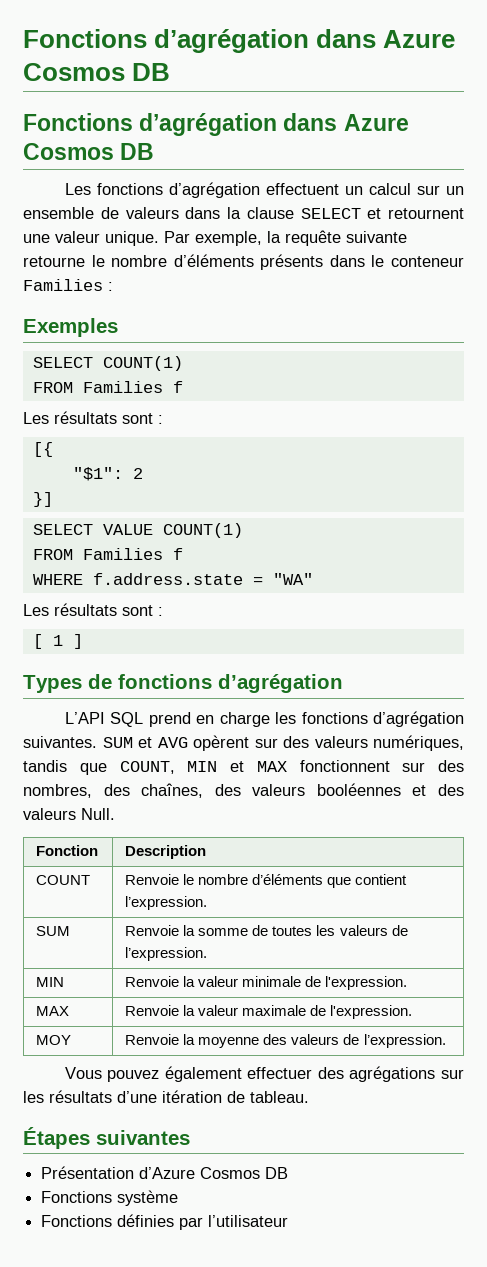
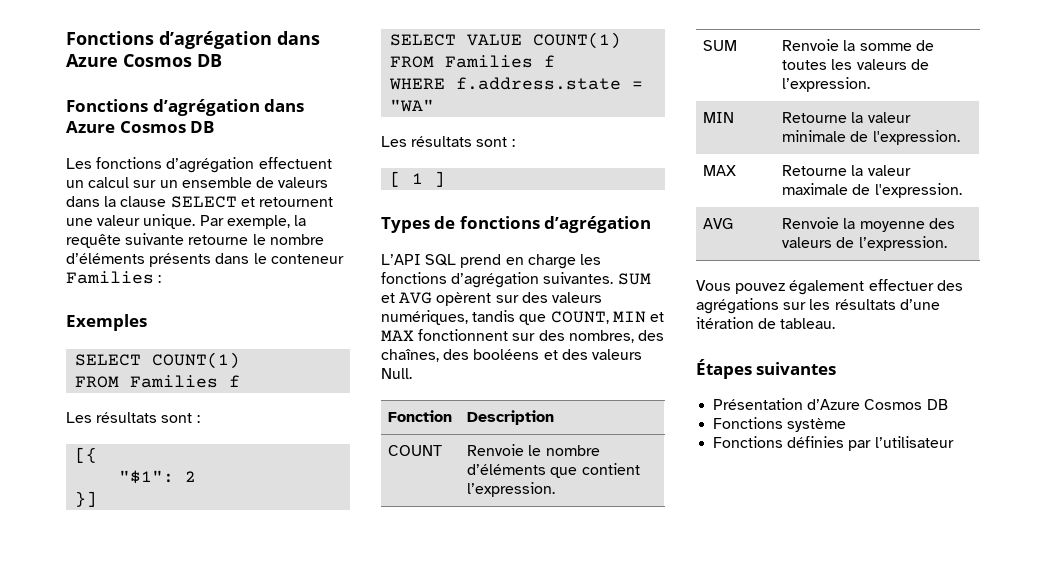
- SUM et AVG opèrent sur des valeurs numériques, tandis que COUNT, MIN et MAX fonctionnent sur des nombres, des chaînes, des valeurs booléennes et des valeurs Null.
+ SUM et AVG opèrent sur des valeurs numériques, tandis que COUNT, MIN et MAX fonctionnent sur des nombres, des chaînes, des booléens et des valeurs Null.
- MIN | Renvoie la valeur minimale de l'expression.
+ MIN | Retourne la valeur minimale de l'expression.
- MAX | Renvoie la valeur maximale de l'expression.
+ MAX | Retourne la valeur maximale de l'expression.
- MOY | Renvoie la moyenne des valeurs de l’expression.
+ AVG | Renvoie la moyenne des valeurs de l’expression.

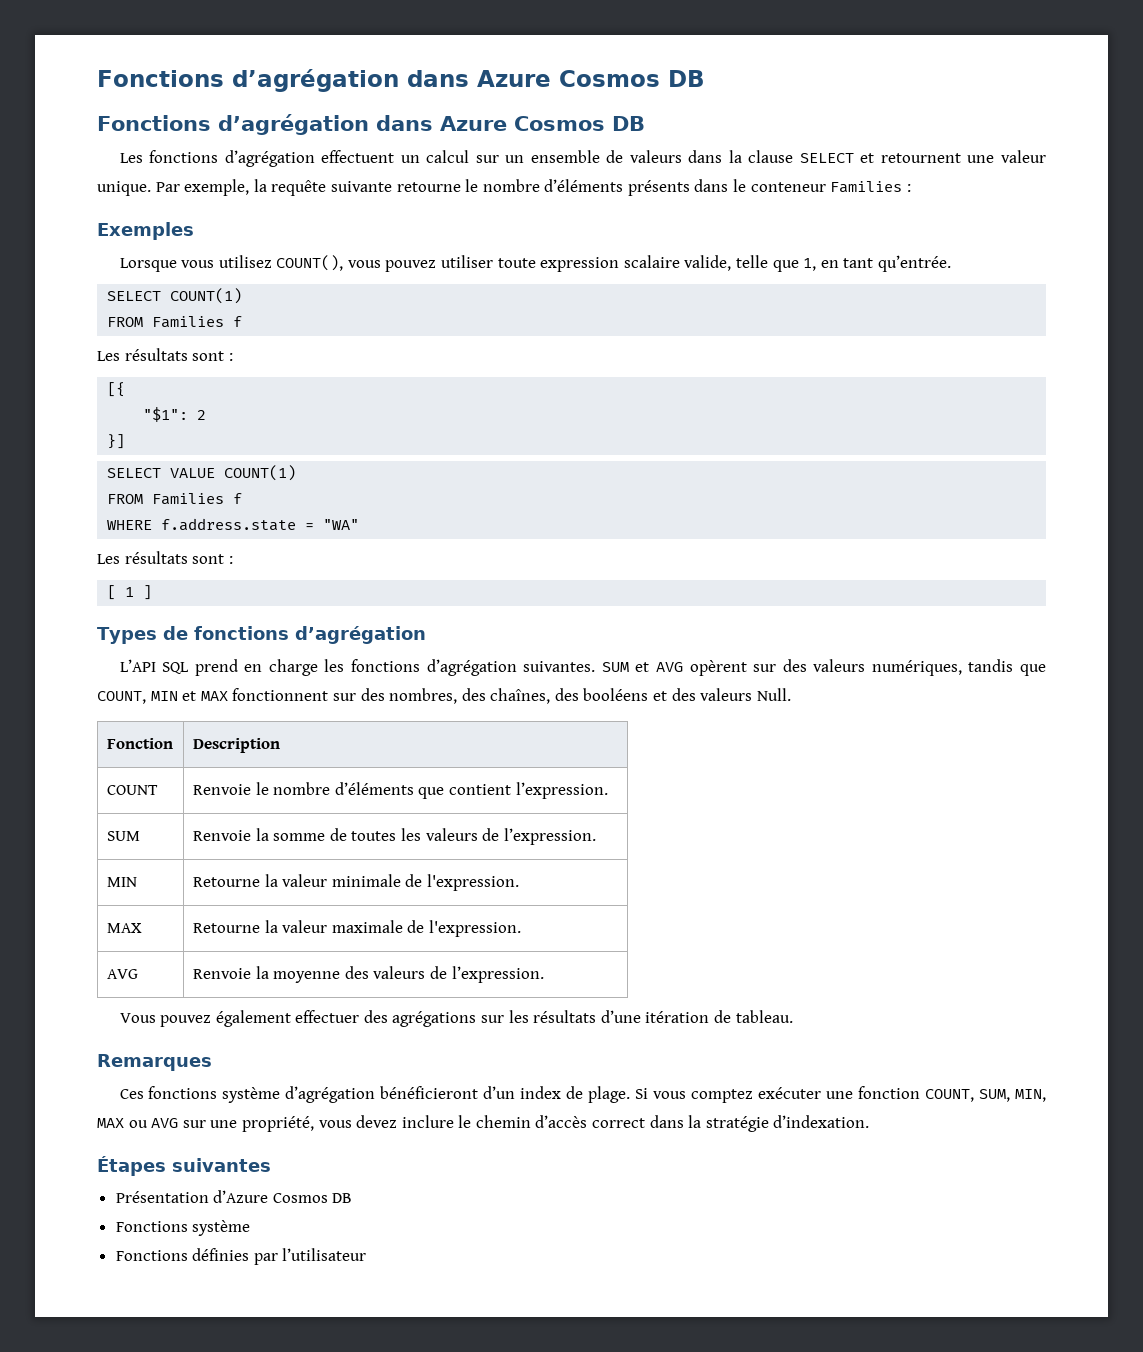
+ Lorsque vous utilisez COUNT(), vous pouvez utiliser toute expression scalaire valide, telle que 1, en tant qu’entrée.
+ Remarques
+ Ces fonctions système d’agrégation bénéficieront d’un index de plage. Si vous comptez exécuter une fonction COUNT, SUM, MIN, MAX ou AVG sur une propriété, vous devez inclure le chemin d’accès correct dans la stratégie d’indexation.

